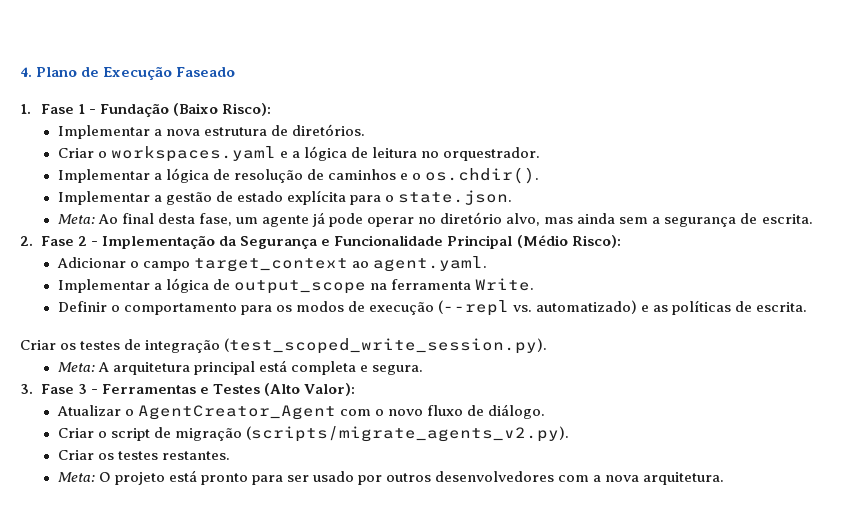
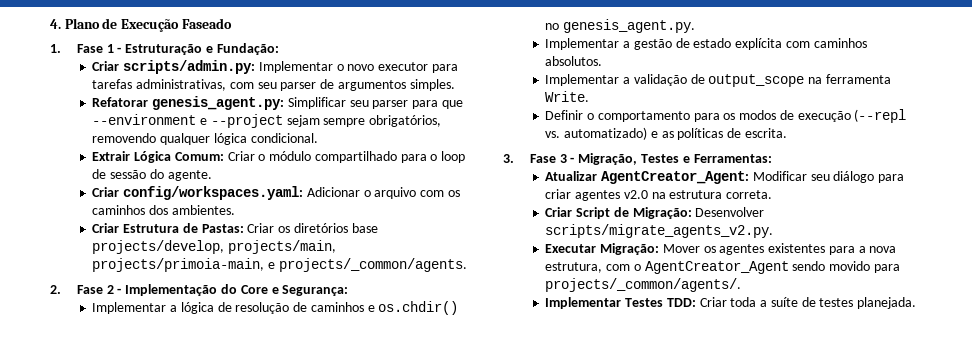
- 1. Fase 1 - Fundação (Baixo Risco):
- Implementar a nova estrutura de diretórios.
- Criar o workspaces.yaml e a lógica de leitura no orquestrador.
+ 1. Fase 1 - Estruturação e Fundação:
+ Criar scripts/admin.py: Implementar o novo executor para tarefas administrativas, com seu parser de argumentos simples.
+ Refatorar genesis_agent.py: Simplificar seu parser para que --environment e --project sejam sempre obrigatórios, removendo qualquer lógica condicional.
+ Extrair Lógica Comum: Criar o módulo compartilhado para o loop de sessão do agente.
+ Criar config/workspaces.yaml: Adicionar o arquivo com os caminhos dos ambientes.
+ Criar Estrutura de Pastas: Criar os diretórios base projects/develop, projects/main, projects/primoia-main, e projects/_common/agents.
+ 2. Fase 2 - Implementação do Core e Segurança:
- Implementar a lógica de resolução de caminhos e o os.chdir().
+ Implementar a lógica de resolução de caminhos e os.chdir() no genesis_agent.py.
- Implementar a gestão de estado explícita para o state.json.
- Meta: Ao final desta fase, um agente já pode operar no diretório alvo, mas ainda sem a segurança de escrita.
- 2. Fase 2 - Implementação da Segurança e Funcionalidade Principal (Médio Risco):
- Adicionar o campo target_context ao agent.yaml.
- Implementar a lógica de output_scope na ferramenta Write.
+ Implementar a gestão de estado explícita com caminhos absolutos.
+ Implementar a validação de output_scope na ferramenta Write.
- Criar os testes de integração (test_scoped_write_session.py).
- Meta: A arquitetura principal está completa e segura.
- 3. Fase 3 - Ferramentas e Testes (Alto Valor):
- Atualizar o AgentCreator_Agent com o novo fluxo de diálogo.
- Criar o script de migração (scripts/migrate_agents_v2.py).
- Criar os testes restantes.
- Meta: O projeto está pronto para ser usado por outros desenvolvedores com a nova arquitetura.
+ 3. Fase 3 - Migração, Testes e Ferramentas:
+ Atualizar AgentCreator_Agent: Modificar seu diálogo para criar agentes v2.0 na estrutura correta.
+ Criar Script de Migração: Desenvolver scripts/migrate_agents_v2.py.
+ Executar Migração: Mover os agentes existentes para a nova estrutura, com o AgentCreator_Agent sendo movido para projects/_common/agents/.
+ Implementar Testes TDD: Criar toda a suíte de testes planejada.

